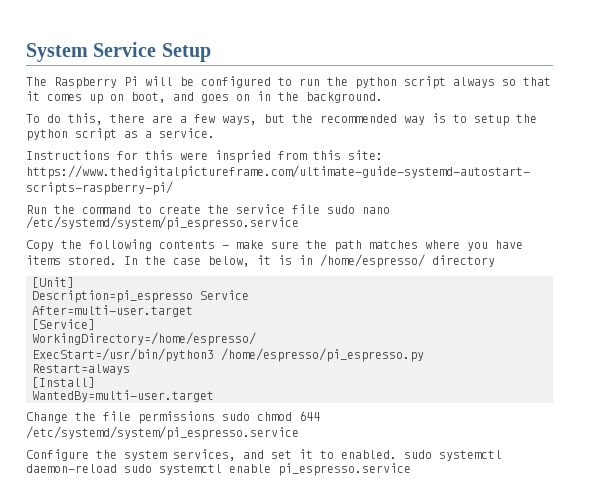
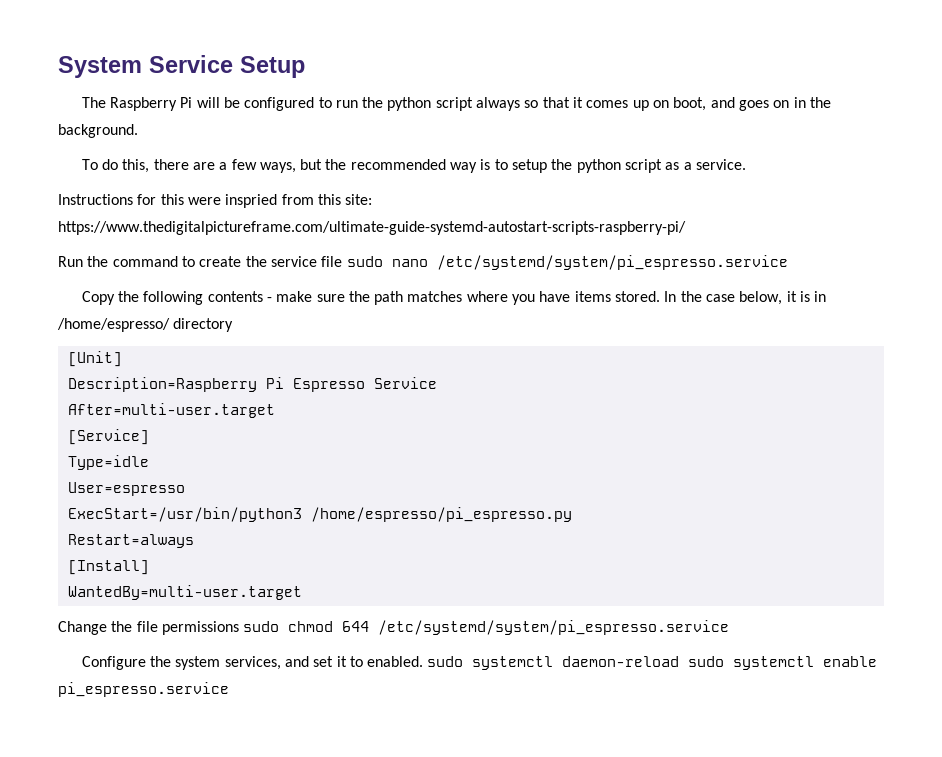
- Description=pi_espresso Service
+ Description=Raspberry Pi Espresso Service
- WorkingDirectory=/home/espresso/
+ Type=idle
+ User=espresso

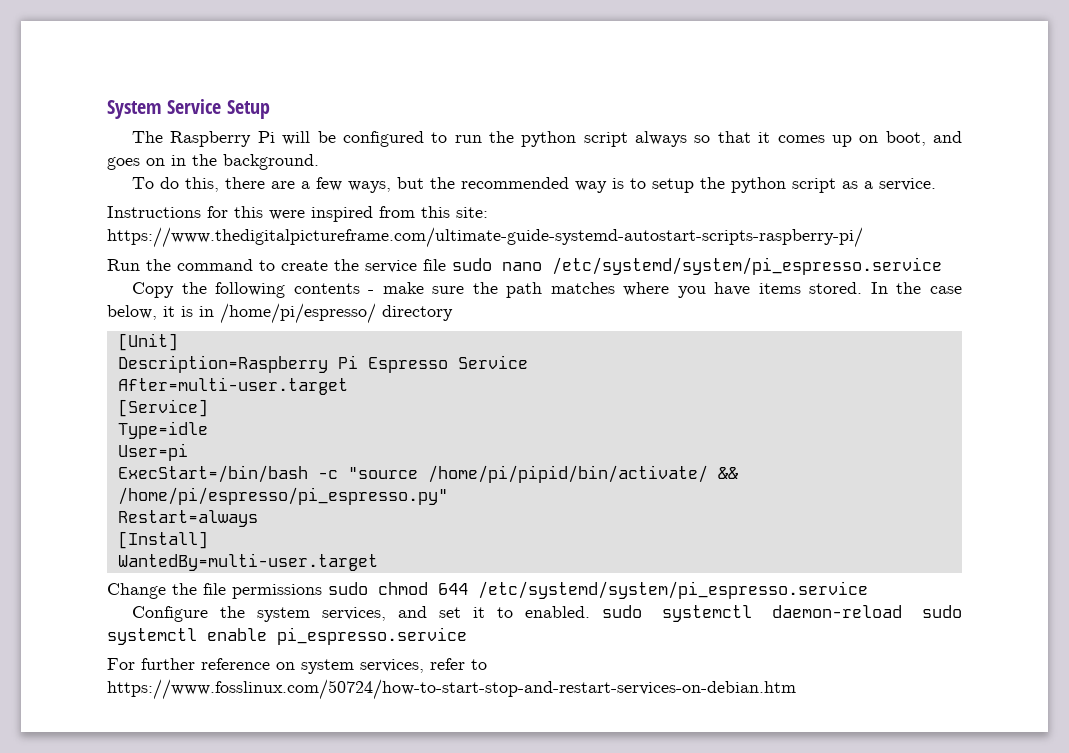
- Instructions for this were inspried from this site: https://www.thedigitalpictureframe.com/ultimate-guide-systemd-autostart-scripts-raspberry-pi/
+ Instructions for this were inspired from this site: https://www.thedigitalpictureframe.com/ultimate-guide-systemd-autostart-scripts-raspberry-pi/
- In the case below, it is in /home/espresso/ directory
+ In the case below, it is in /home/pi/espresso/ directory
- User=espresso
- ExecStart=/usr/bin/python3 /home/espresso/pi_espresso.py
+ User=pi
+ ExecStart=/bin/bash -c "source /home/pi/pipid/bin/activate/ && /home/pi/espresso/pi_espresso.py"
+ For further reference on system services, refer to https://www.fosslinux.com/50724/how-to-start-stop-and-restart-services-on-debian.htm

